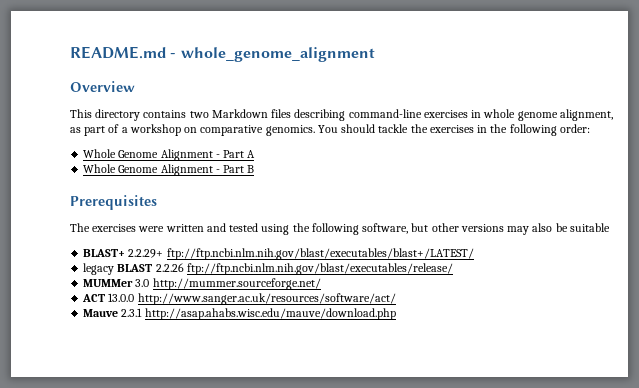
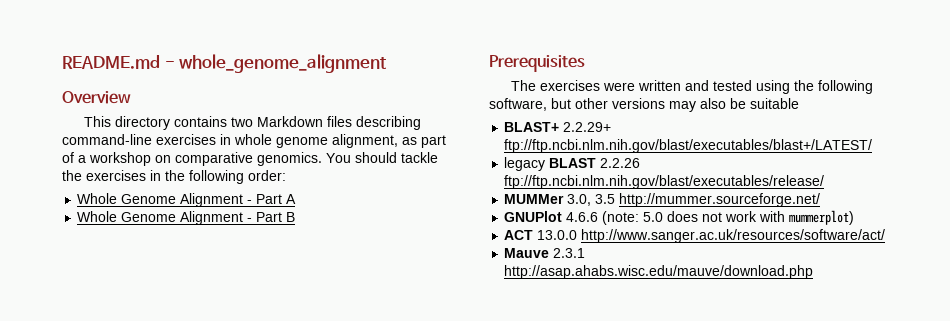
- MUMMer 3.0 http://mummer.sourceforge.net/
+ MUMMer 3.0, 3.5 http://mummer.sourceforge.net/
+ GNUPlot 4.6.6 (note: 5.0 does not work with mummerplot)

